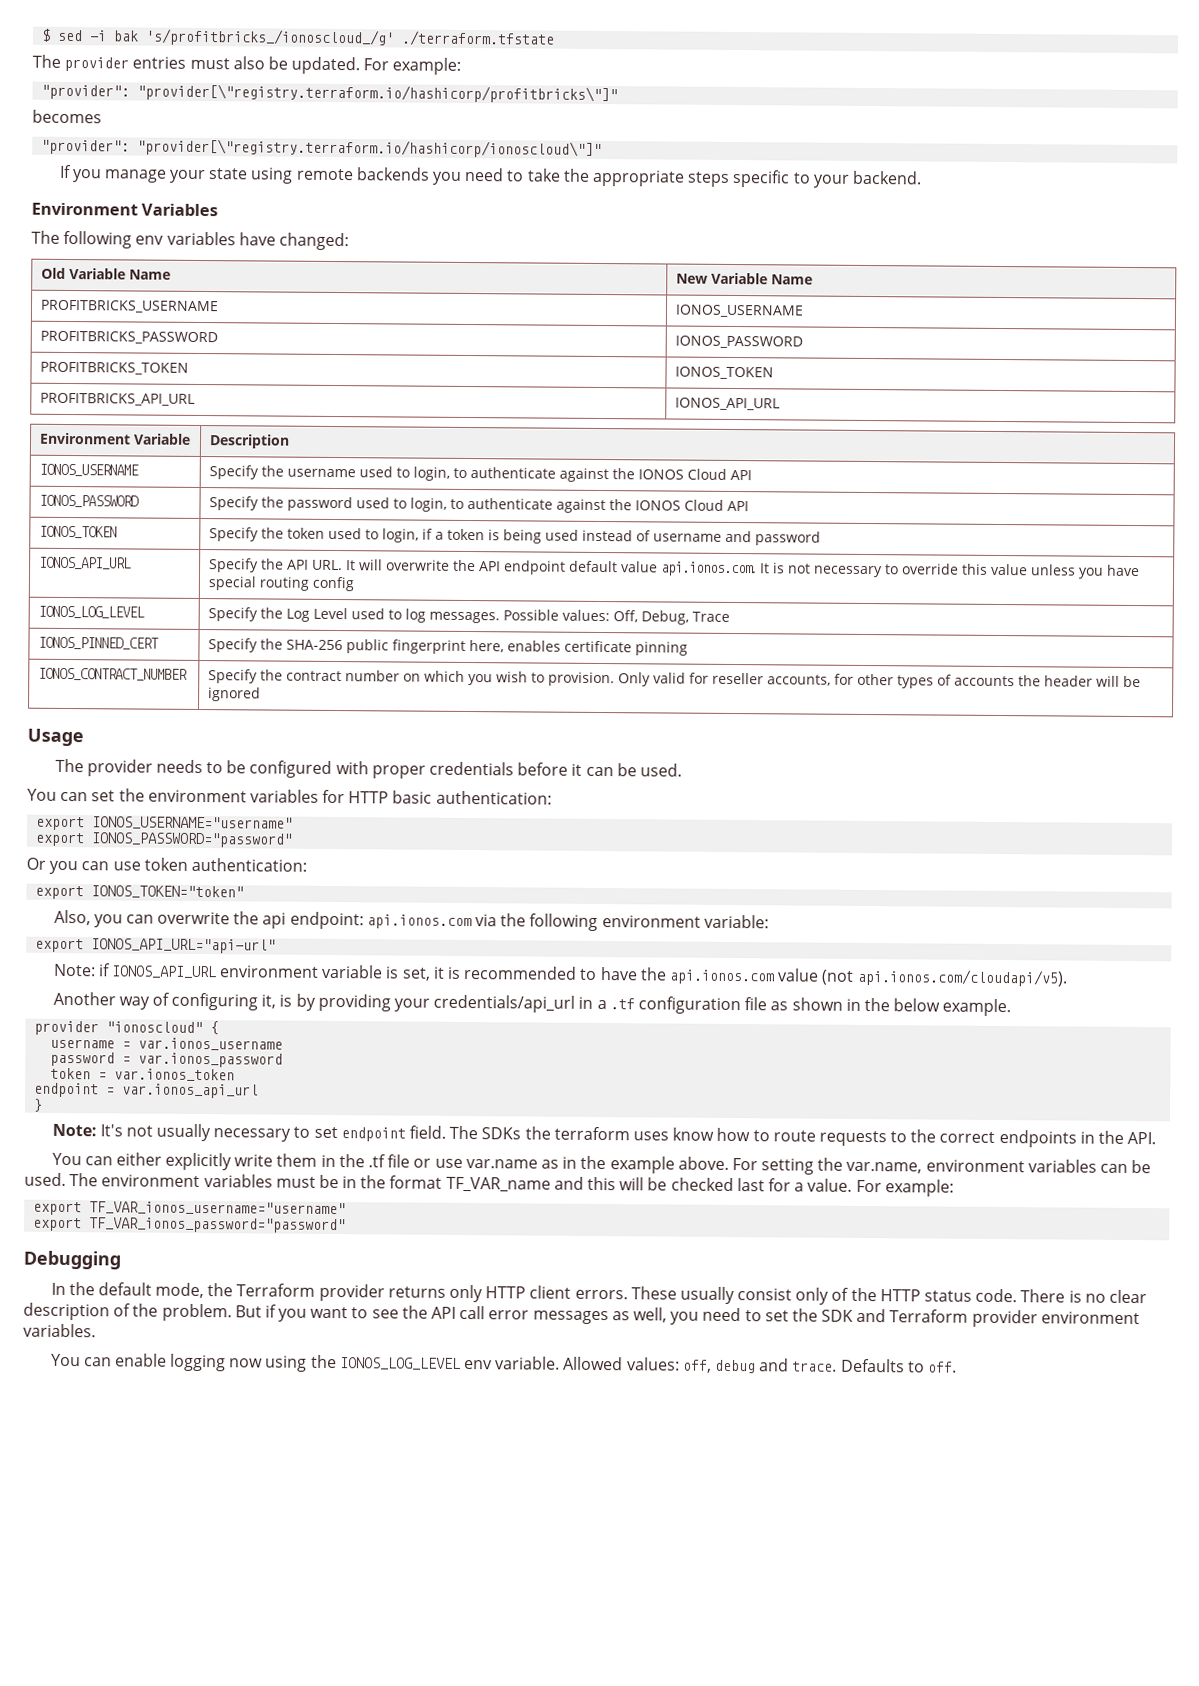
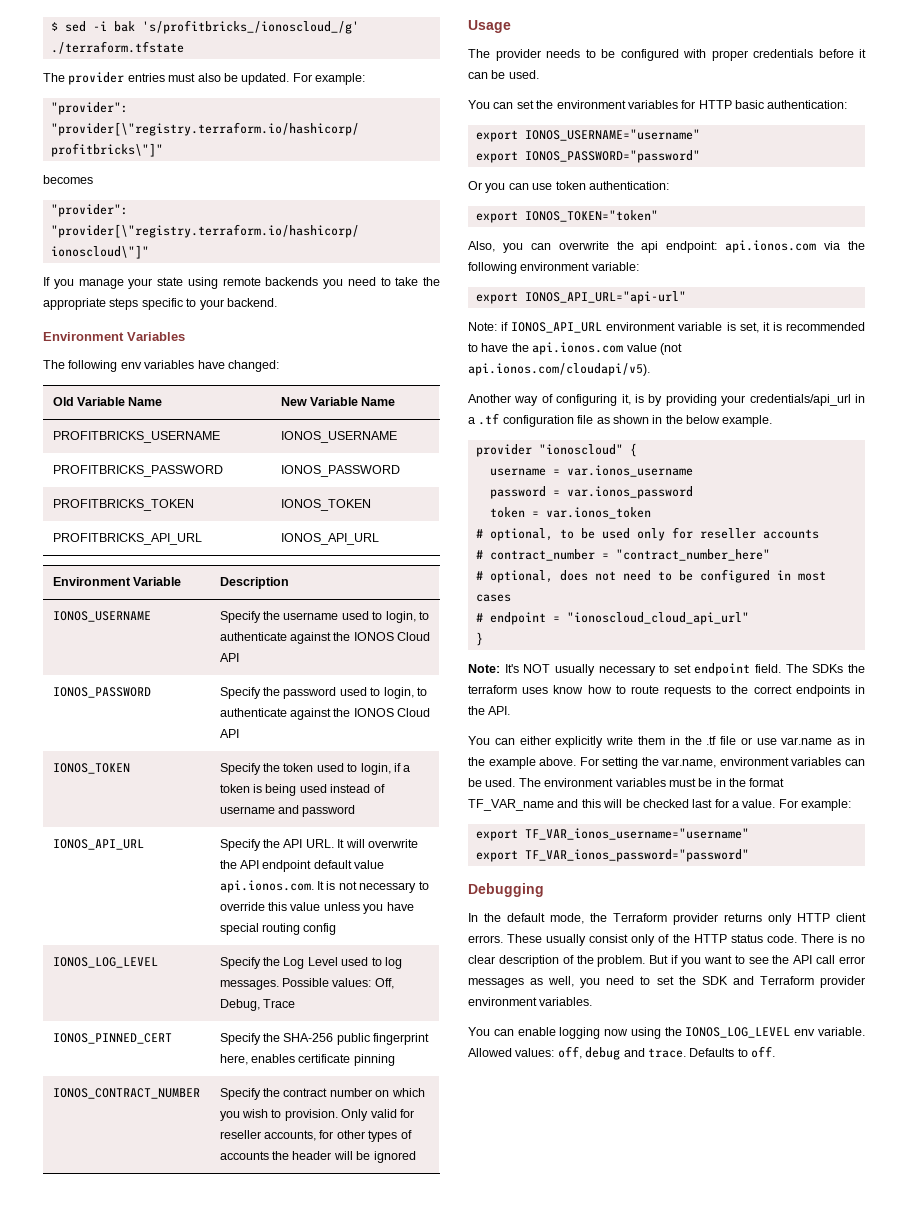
- endpoint = var.ionos_api_url
+ # optional, to be used only for reseller accounts
+ # contract_number = "contract_number_here"
+ # optional, does not need to be configured in most cases
+ # endpoint = "ionoscloud_cloud_api_url"
- Note: It's not usually necessary to set endpoint field.
+ Note: It's NOT usually necessary to set endpoint field.

